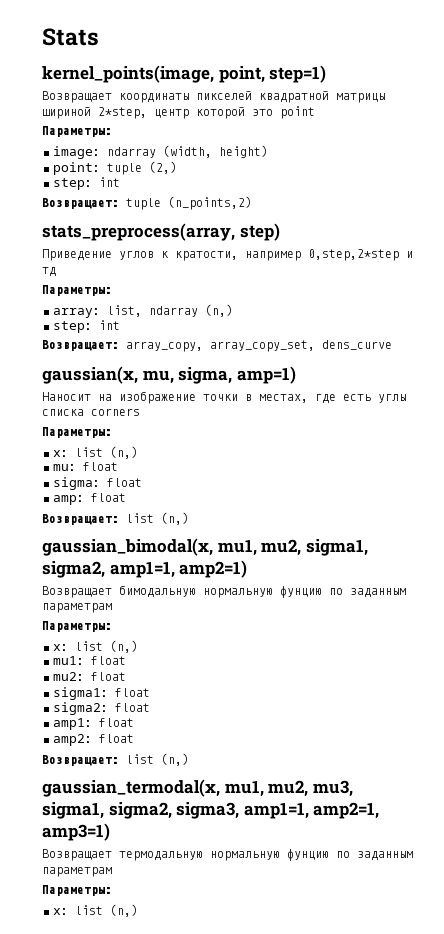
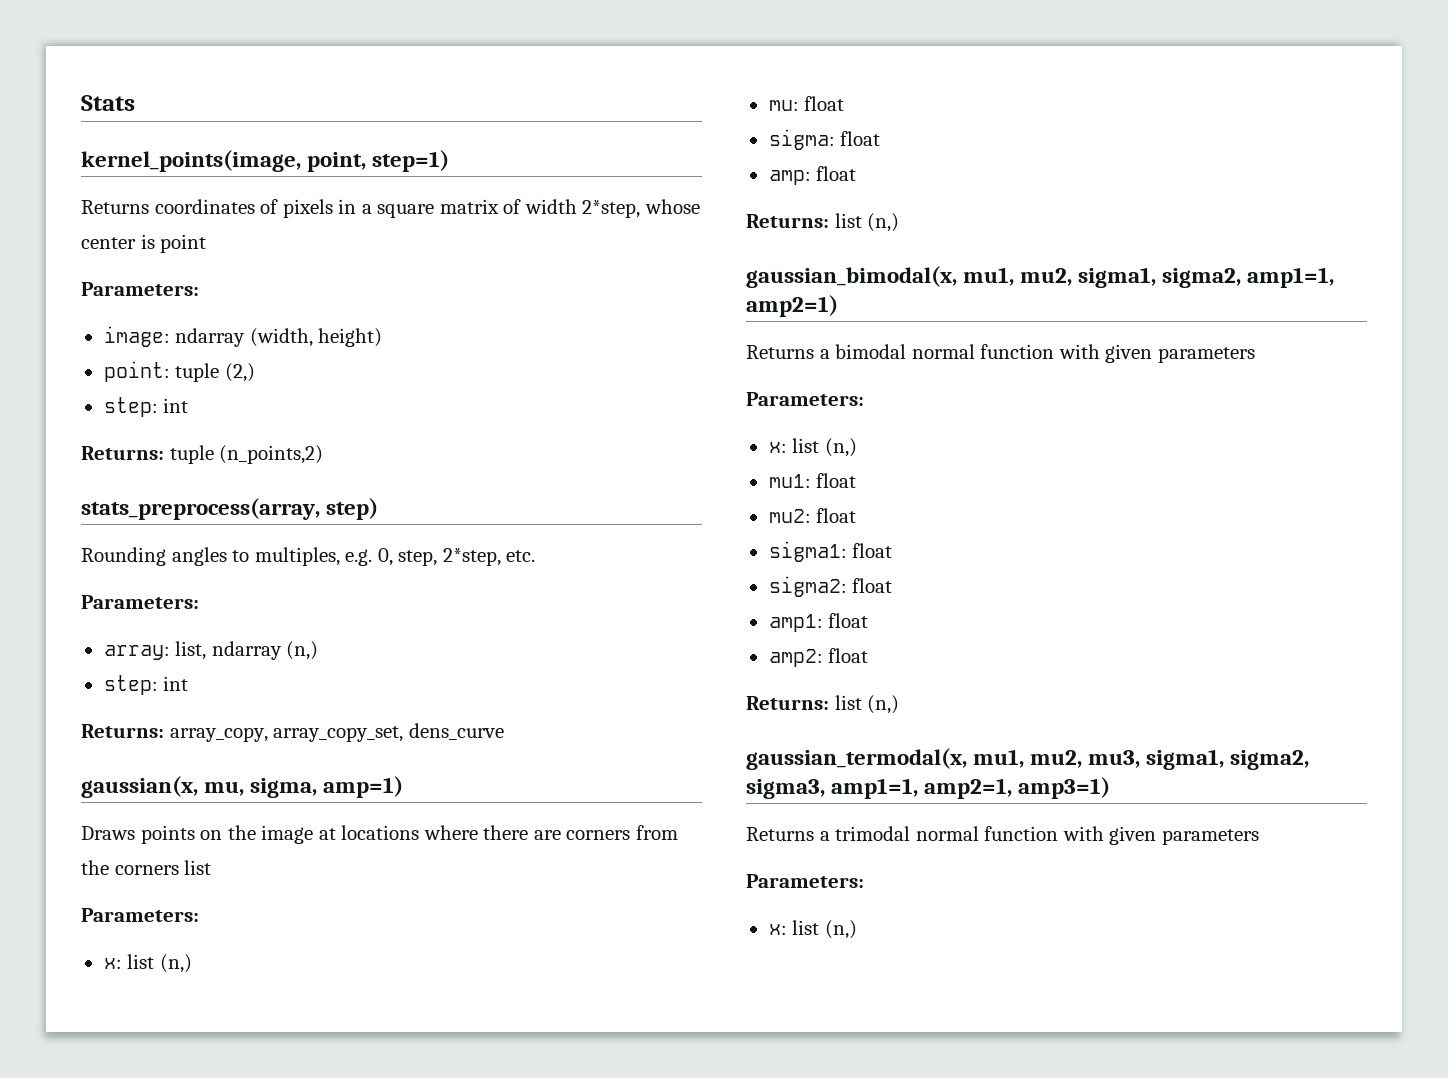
- Возвращает координаты пикселей квадратной матрицы шириной 2*step, центр которой это point
- Параметры:
+ Returns coordinates of pixels in a square matrix of width 2*step, whose center is point
+ Parameters:
- Возвращает: tuple (n_points,2)
+ Returns: tuple (n_points,2)
- Приведение углов к кратости, например 0,step,2*step и тд
- Параметры:
+ Rounding angles to multiples, e.g. 0, step, 2*step, etc.
+ Parameters:
- Возвращает: array_copy, array_copy_set, dens_curve
+ Returns: array_copy, array_copy_set, dens_curve
- Наносит на изображение точки в местах, где есть углы списка corners
- Параметры:
+ Draws points on the image at locations where there are corners from the corners list
+ Parameters:
  amp: float
- Возвращает: list (n,)
+ Returns: list (n,)
- Возвращает бимодальную нормальную фунцию по заданным параметрам
- Параметры:
+ Returns a bimodal normal function with given parameters
+ Parameters:
  amp2: float
- Возвращает: list (n,)
+ Returns: list (n,)
- Возвращает термодальную нормальную фунцию по заданным параметрам
- Параметры:
+ Returns a trimodal normal function with given parameters
+ Parameters:

